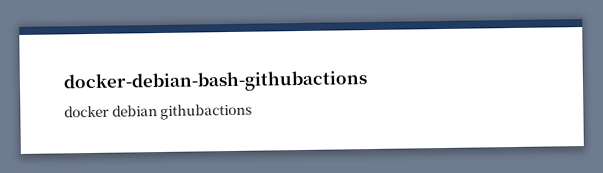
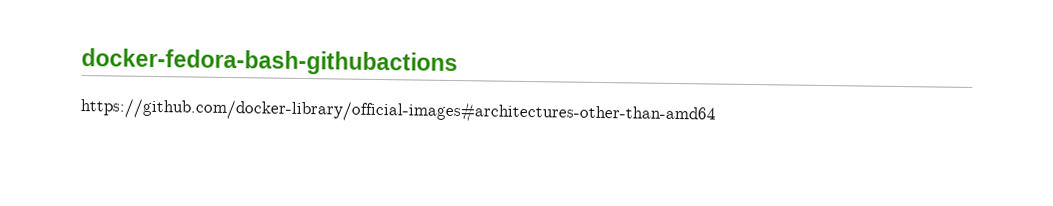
- docker-debian-bash-githubactions
- docker debian githubactions
+ docker-fedora-bash-githubactions
+ https://github.com/docker-library/official-images#architectures-other-than-amd64

